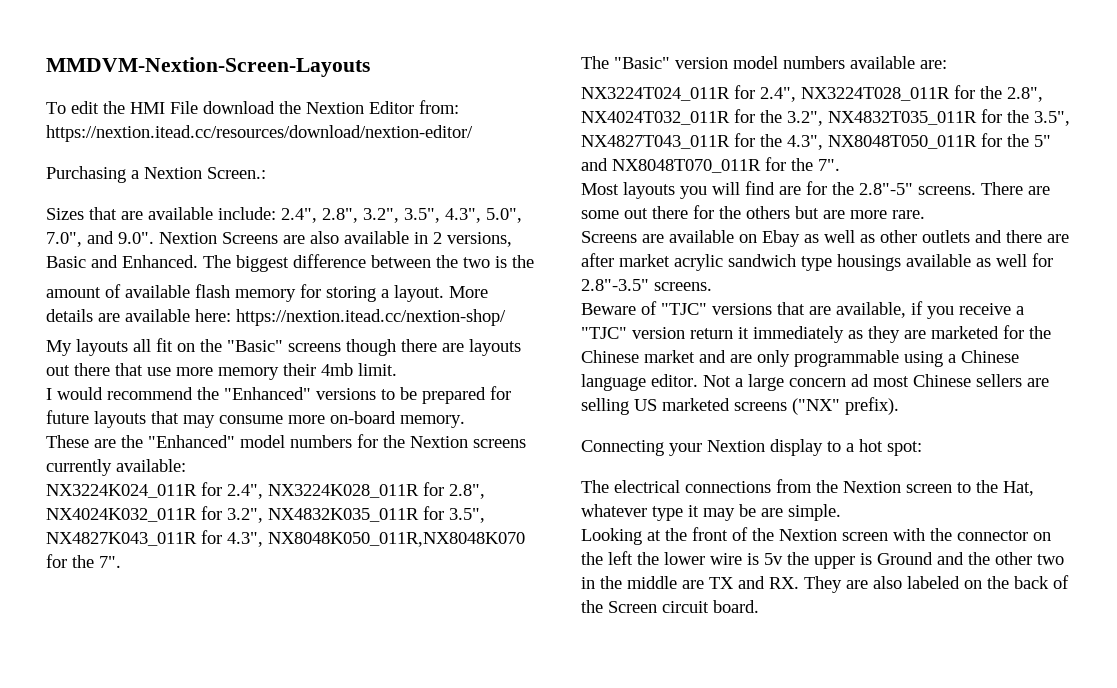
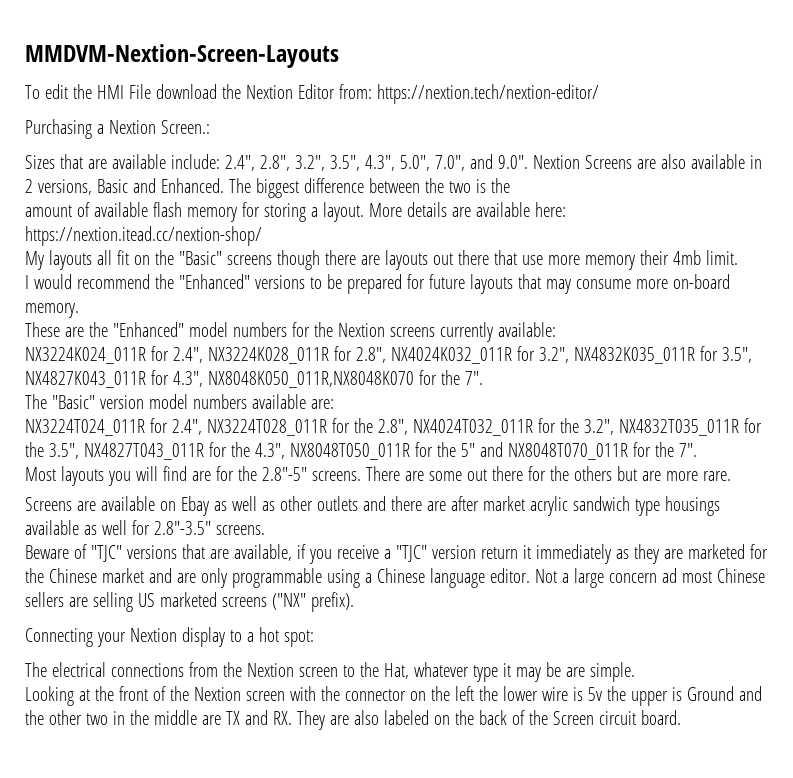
- To edit the HMI File download the Nextion Editor from: https://nextion.itead.cc/resources/download/nextion-editor/
+ To edit the HMI File download the Nextion Editor from: https://nextion.tech/nextion-editor/

